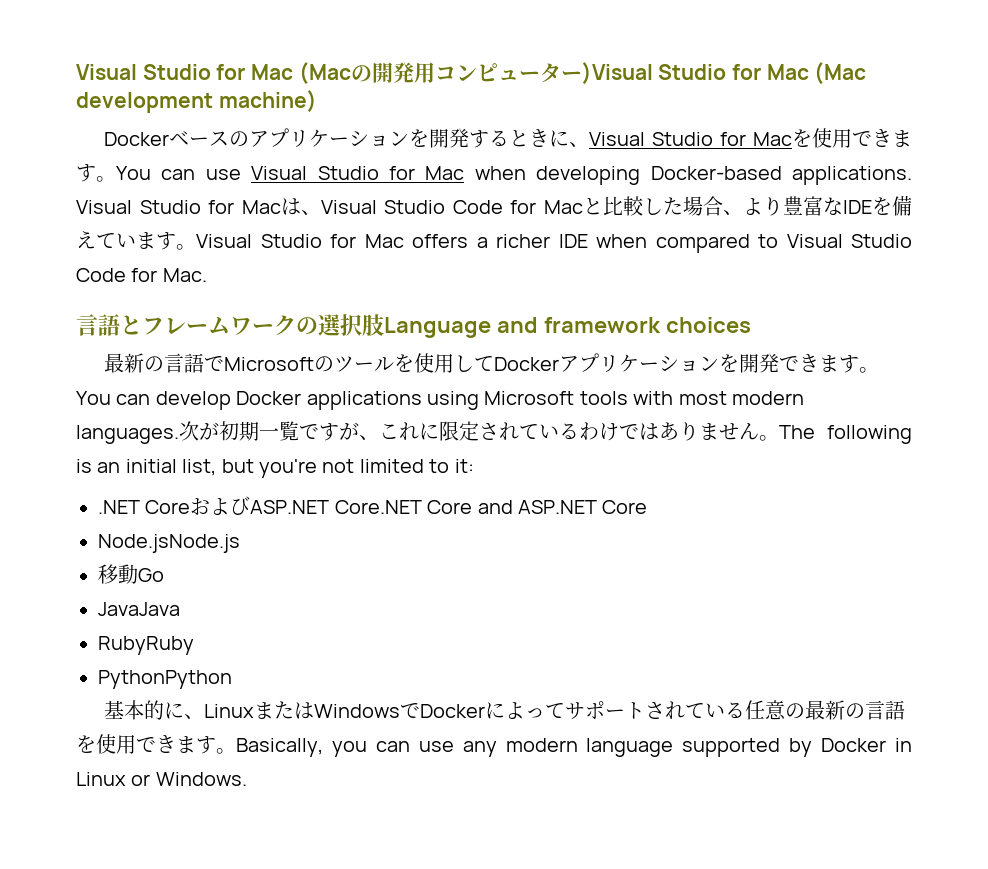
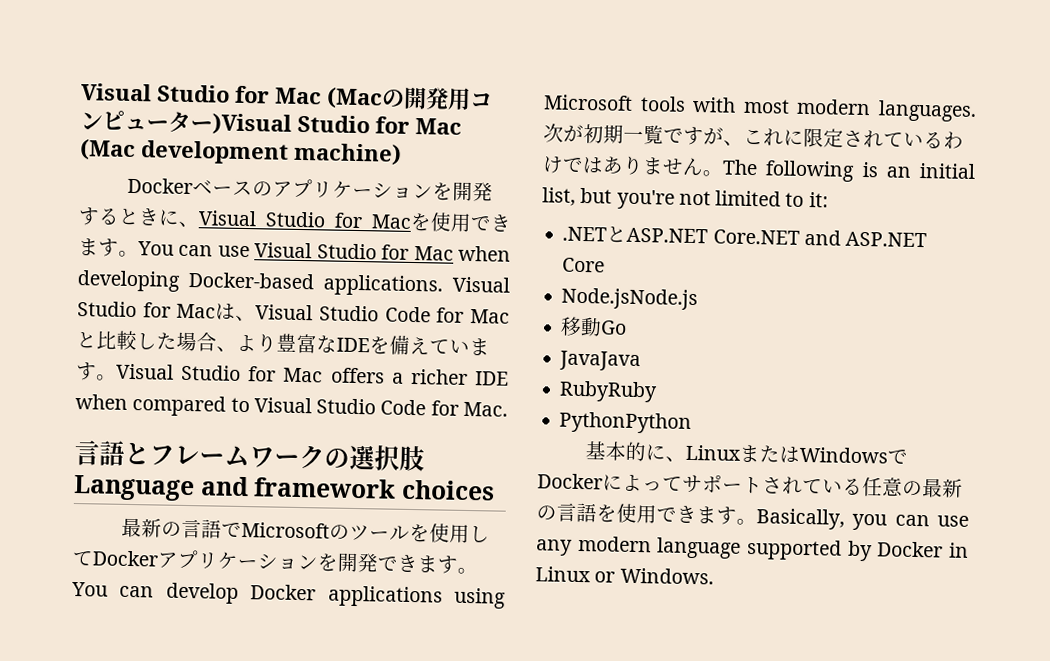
- .NET CoreおよびASP.NET Core.NET Core and ASP.NET Core
+ .NETとASP.NET Core.NET and ASP.NET Core

